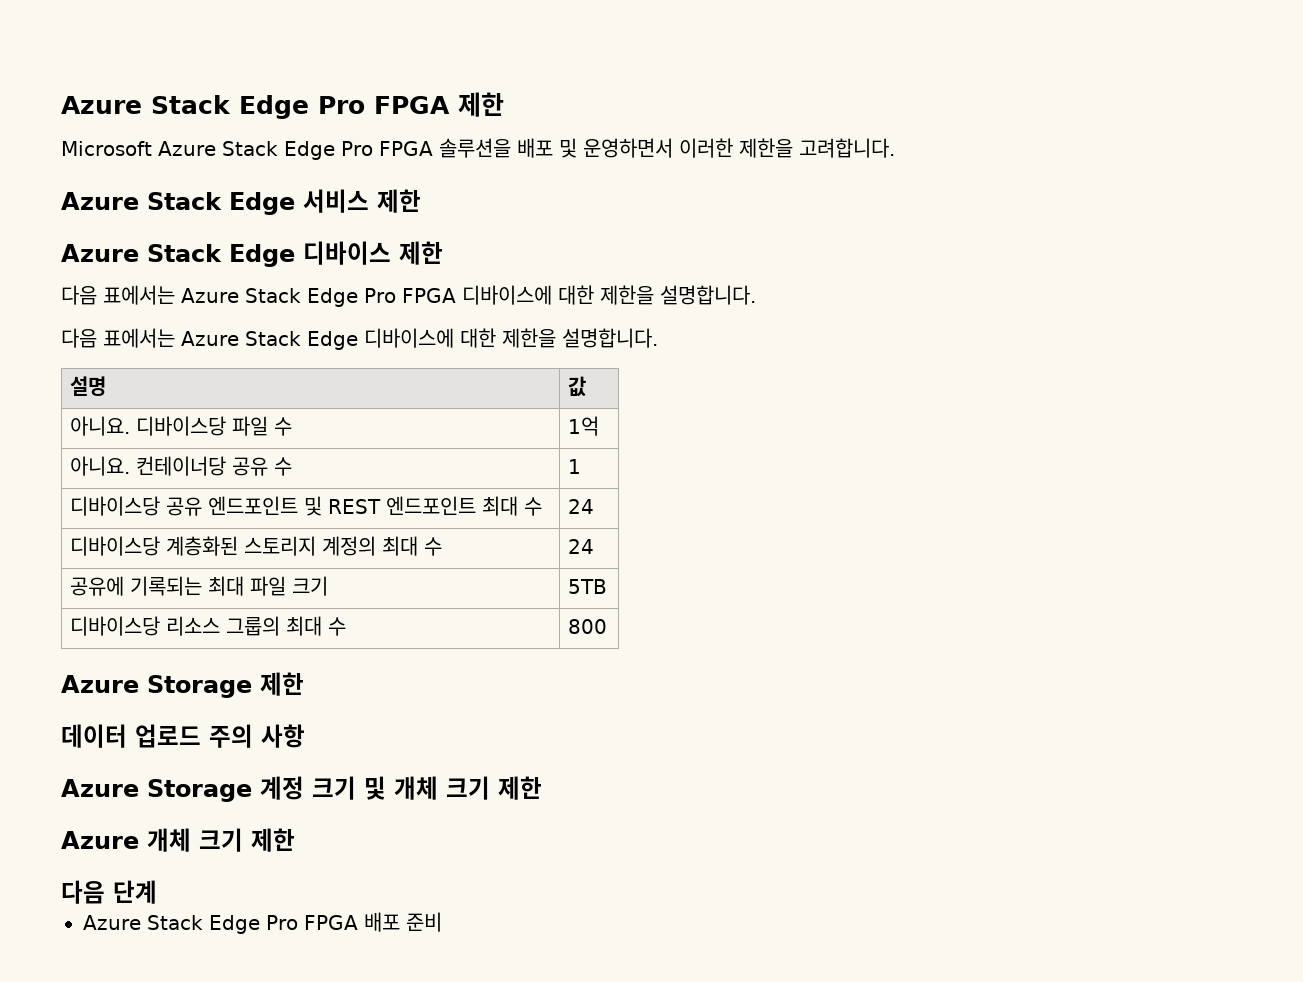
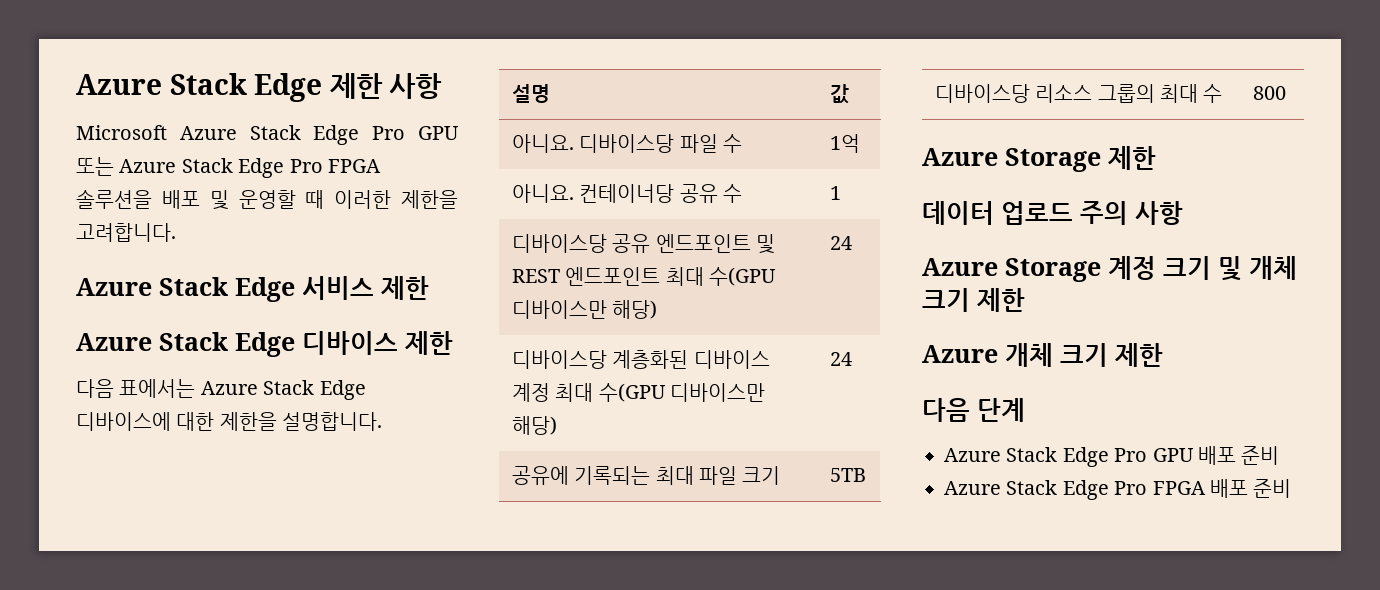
- Azure Stack Edge Pro FPGA 제한
- Microsoft Azure Stack Edge Pro FPGA 솔루션을 배포 및 운영하면서 이러한 제한을 고려합니다.
+ Azure Stack Edge 제한 사항
+ Microsoft Azure Stack Edge Pro GPU 또는 Azure Stack Edge Pro FPGA 솔루션을 배포 및 운영할 때 이러한 제한을 고려합니다.
- 다음 표에서는 Azure Stack Edge Pro FPGA 디바이스에 대한 제한을 설명합니다.
- 디바이스당 공유 엔드포인트 및 REST 엔드포인트 최대 수 | 24
+ 디바이스당 공유 엔드포인트 및 REST 엔드포인트 최대 수(GPU 디바이스만 해당) | 24
- 디바이스당 계층화된 스토리지 계정의 최대 수 | 24
+ 디바이스당 계층화된 디바이스 계정 최대 수(GPU 디바이스만 해당) | 24
+ Azure Stack Edge Pro GPU 배포 준비

